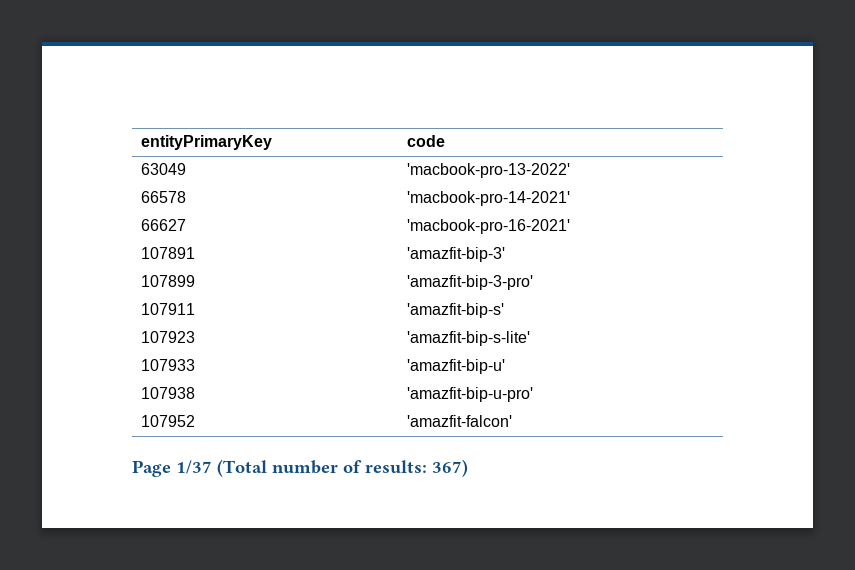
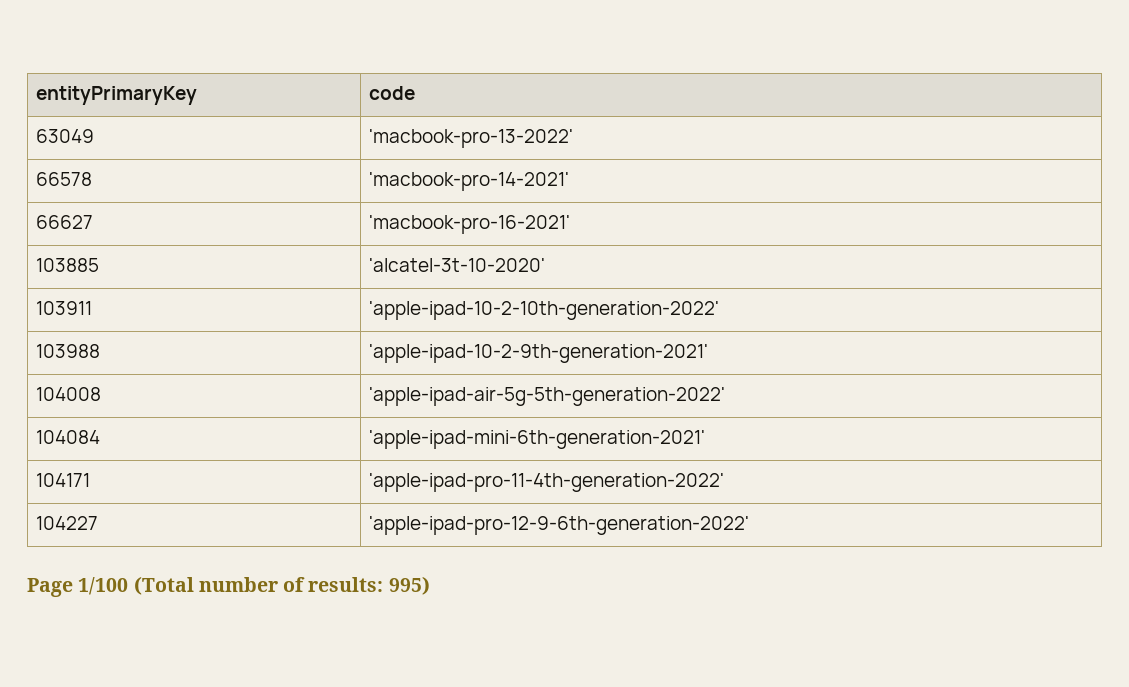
- 107891 | 'amazfit-bip-3'
- 107899 | 'amazfit-bip-3-pro'
- 107911 | 'amazfit-bip-s'
- 107923 | 'amazfit-bip-s-lite'
- 107933 | 'amazfit-bip-u'
- 107938 | 'amazfit-bip-u-pro'
- 107952 | 'amazfit-falcon'
+ 103885 | 'alcatel-3t-10-2020'
+ 103911 | 'apple-ipad-10-2-10th-generation-2022'
+ 103988 | 'apple-ipad-10-2-9th-generation-2021'
+ 104008 | 'apple-ipad-air-5g-5th-generation-2022'
+ 104084 | 'apple-ipad-mini-6th-generation-2021'
+ 104171 | 'apple-ipad-pro-11-4th-generation-2022'
+ 104227 | 'apple-ipad-pro-12-9-6th-generation-2022'
- Page 1/37 (Total number of results: 367)
+ Page 1/100 (Total number of results: 995)

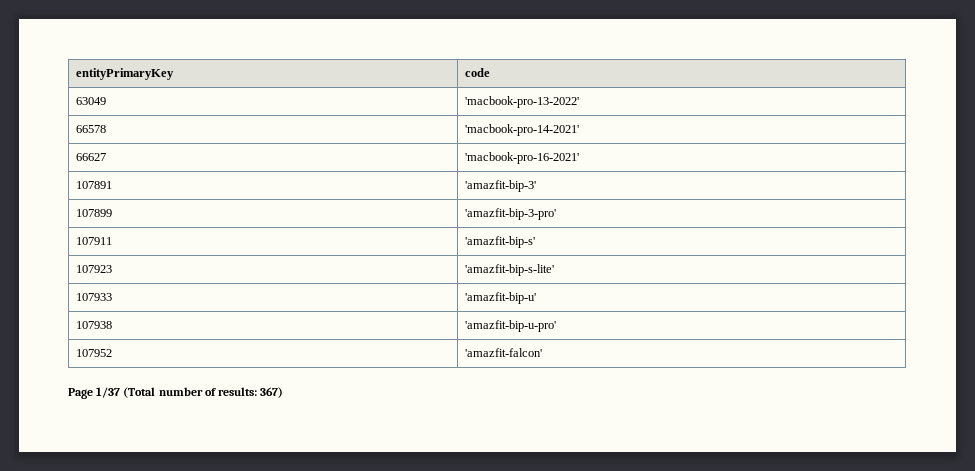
- 103885 | 'alcatel-3t-10-2020'
- 103911 | 'apple-ipad-10-2-10th-generation-2022'
- 103988 | 'apple-ipad-10-2-9th-generation-2021'
- 104008 | 'apple-ipad-air-5g-5th-generation-2022'
- 104084 | 'apple-ipad-mini-6th-generation-2021'
- 104171 | 'apple-ipad-pro-11-4th-generation-2022'
- 104227 | 'apple-ipad-pro-12-9-6th-generation-2022'
+ 107891 | 'amazfit-bip-3'
+ 107899 | 'amazfit-bip-3-pro'
+ 107911 | 'amazfit-bip-s'
+ 107923 | 'amazfit-bip-s-lite'
+ 107933 | 'amazfit-bip-u'
+ 107938 | 'amazfit-bip-u-pro'
+ 107952 | 'amazfit-falcon'
- Page 1/100 (Total number of results: 995)
+ Page 1/37 (Total number of results: 367)

